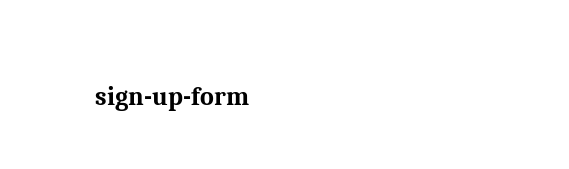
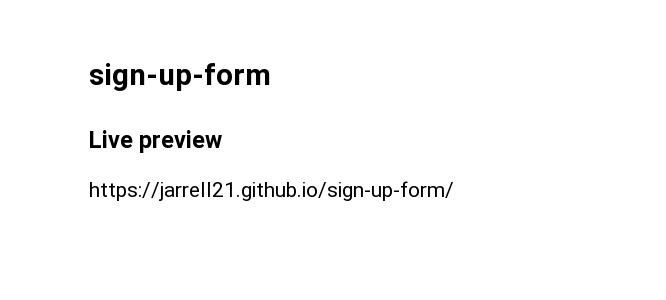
+ Live preview
+ https://jarrell21.github.io/sign-up-form/

